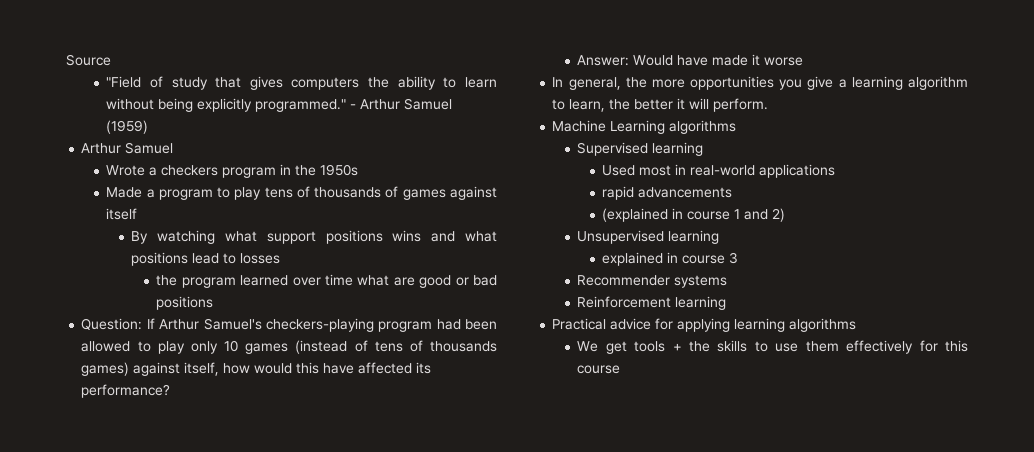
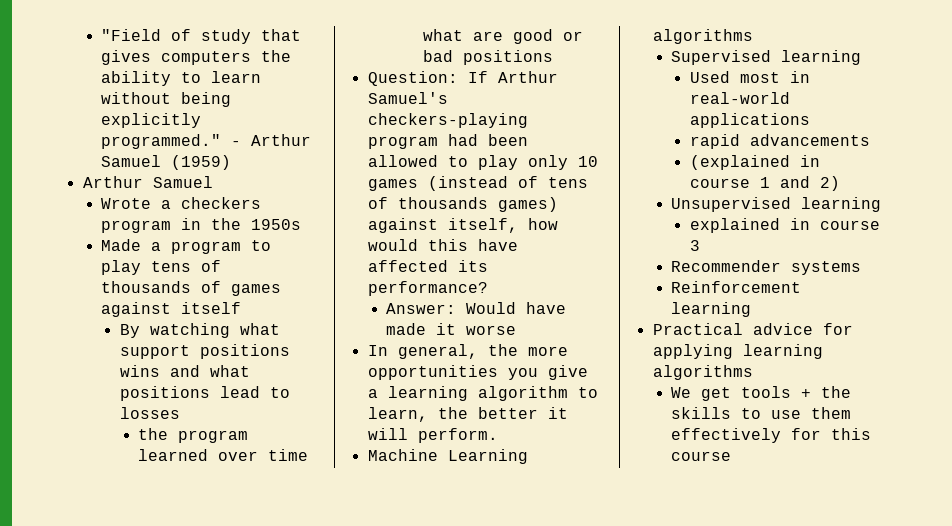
- Source

